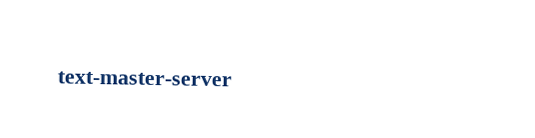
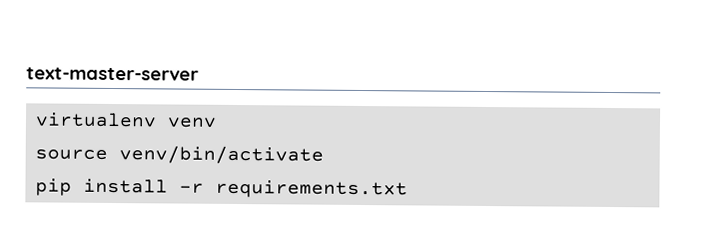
+ virtualenv venv
+ source venv/bin/activate
+ pip install -r requirements.txt

